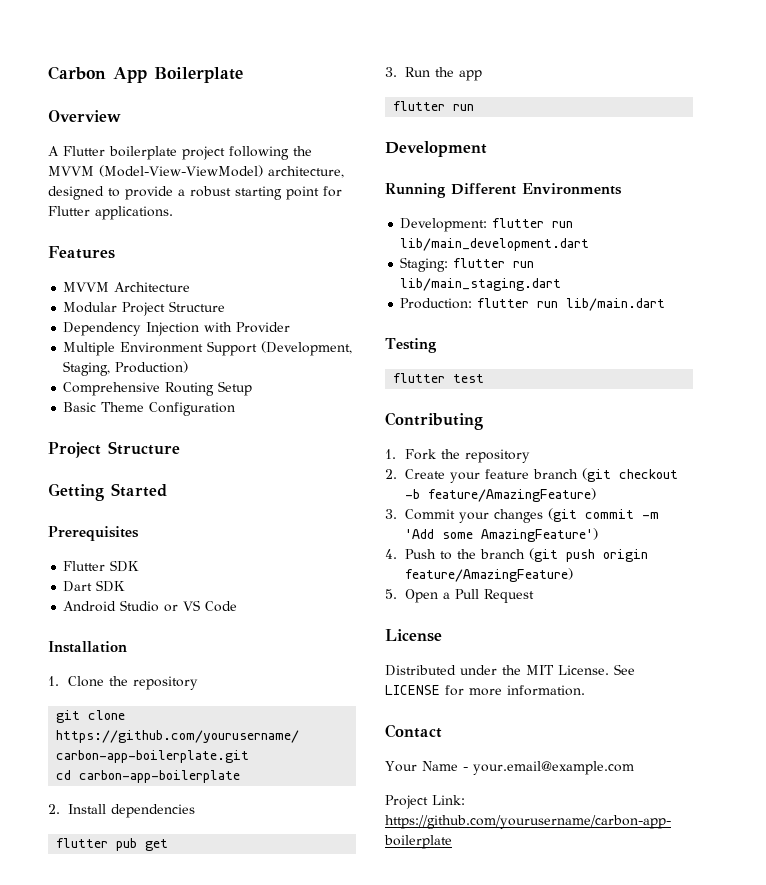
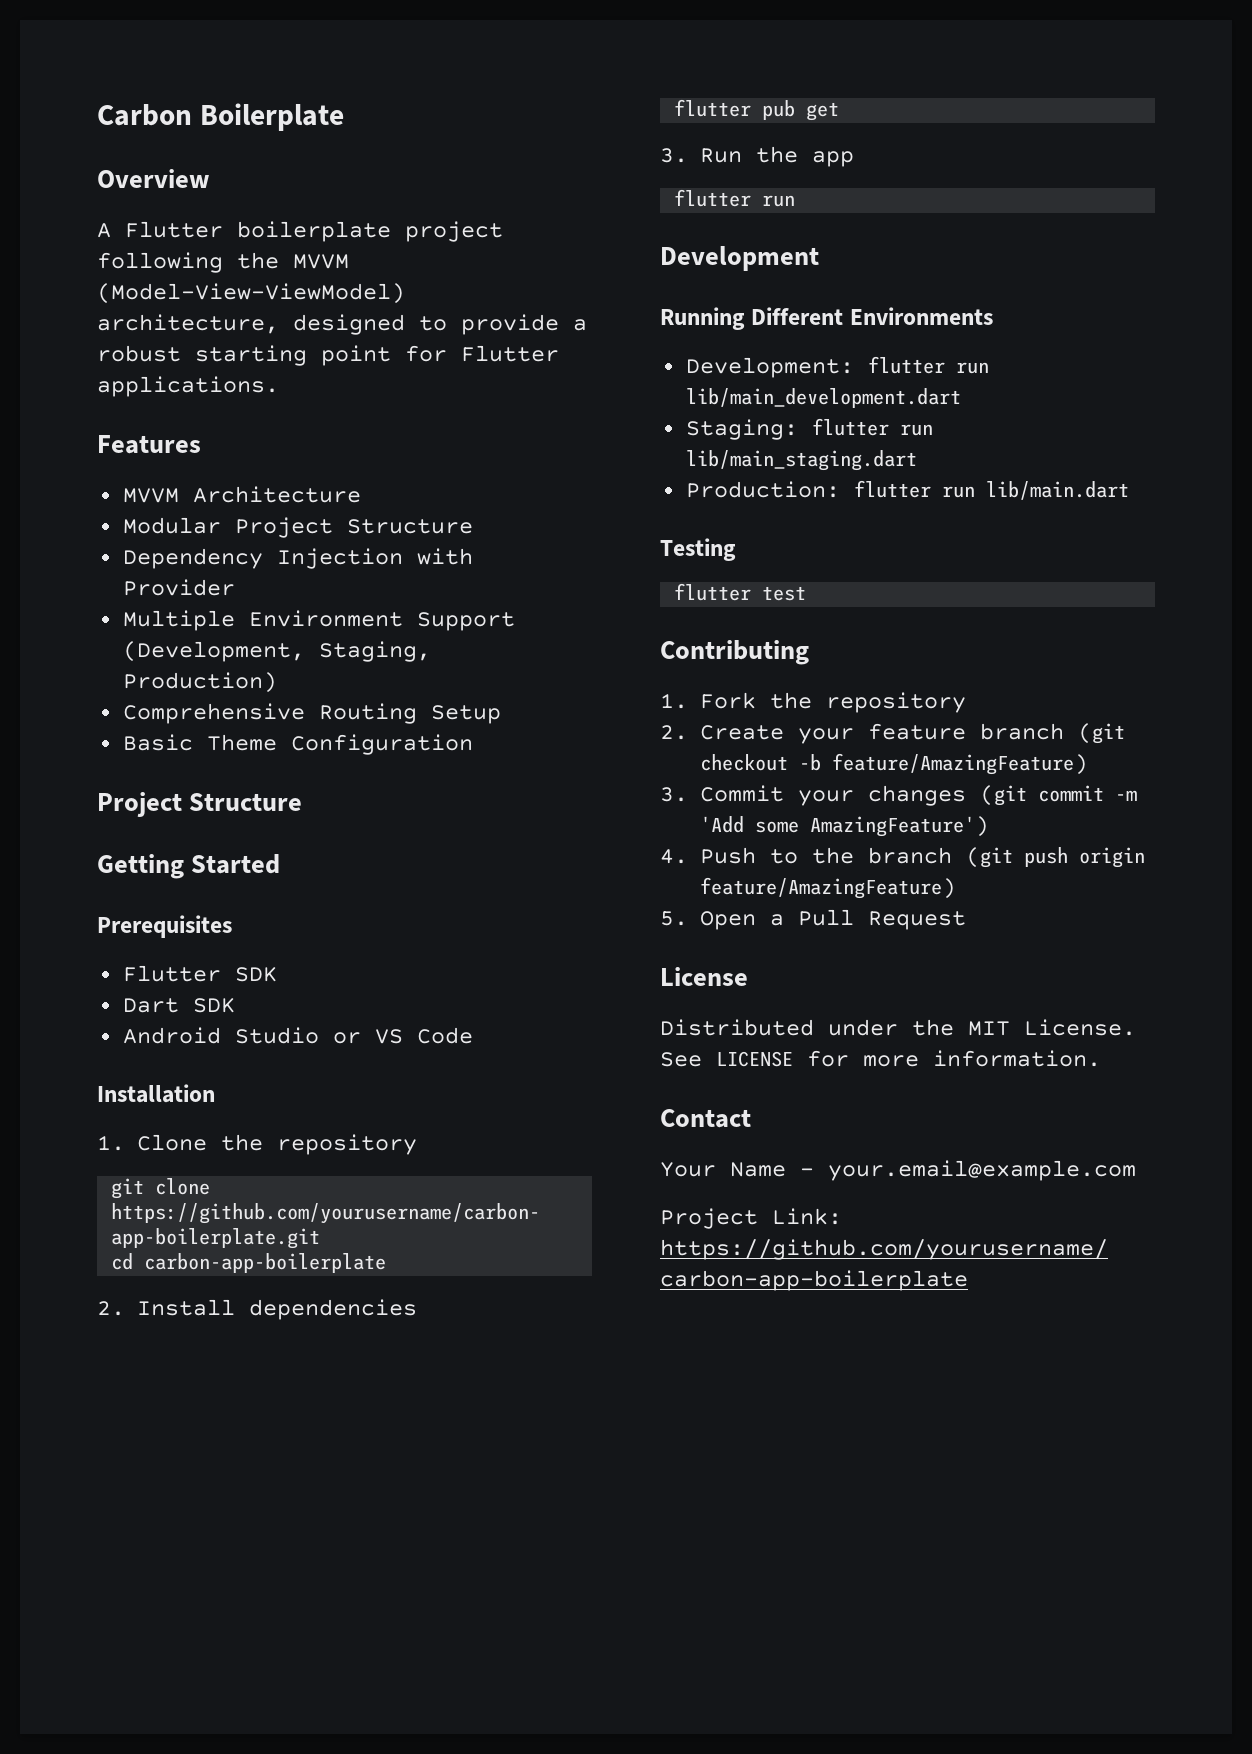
- Carbon App Boilerplate
+ Carbon Boilerplate

